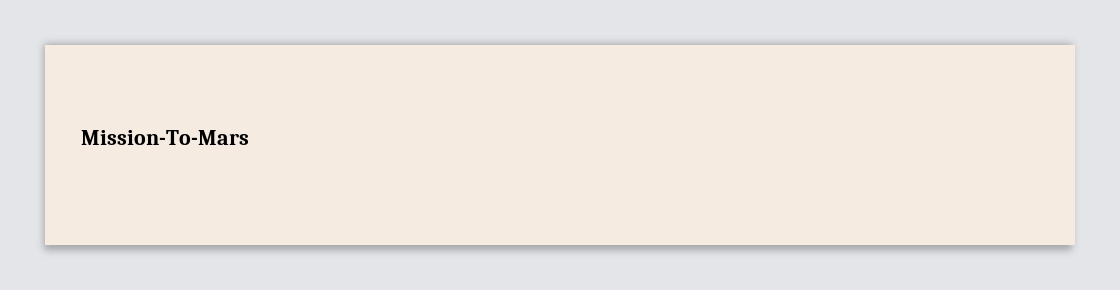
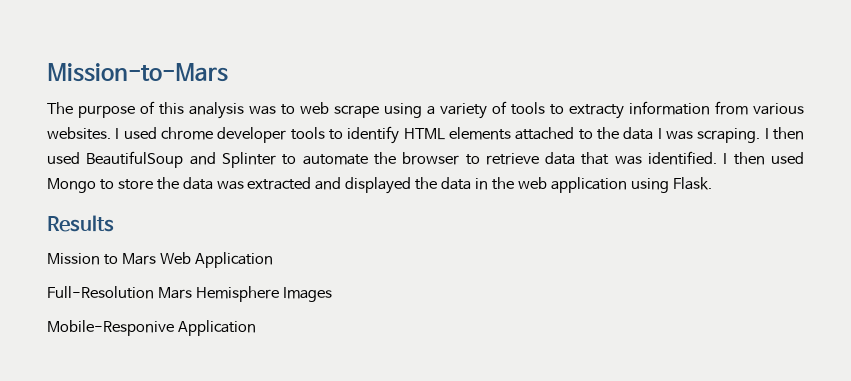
- Mission-To-Mars
+ Mission-to-Mars
+ The purpose of this analysis was to web scrape using a variety of tools to extracty information from various websites. I used chrome developer tools to identify HTML elements attached to the data I was scraping. I then used BeautifulSoup and Splinter to automate the browser to retrieve data that was identified. I then used Mongo to store the data was extracted and displayed the data in the web application using Flask.
+ Results
+ Mission to Mars Web Application
+ Full-Resolution Mars Hemisphere Images
+ Mobile-Responive Application

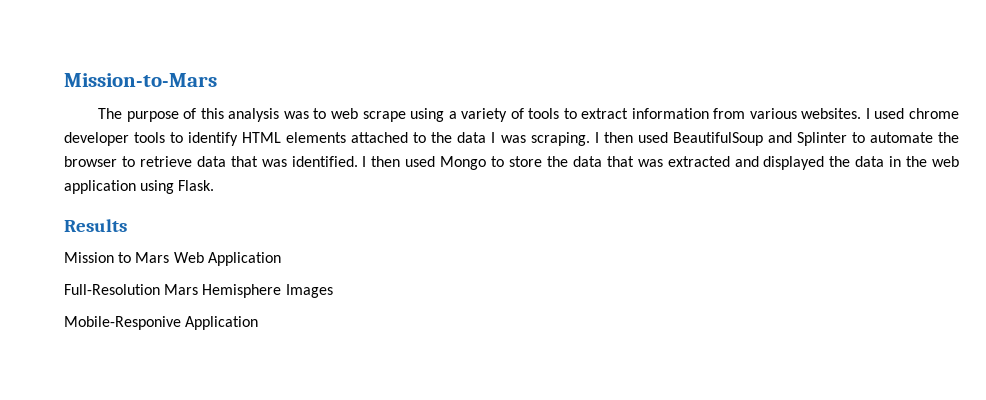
- The purpose of this analysis was to web scrape using a variety of tools to extracty information from various websites.
+ The purpose of this analysis was to web scrape using a variety of tools to extract information from various websites.
- I then used Mongo to store the data was extracted and displayed the data in the web application using Flask.
+ I then used Mongo to store the data that was extracted and displayed the data in the web application using Flask.

